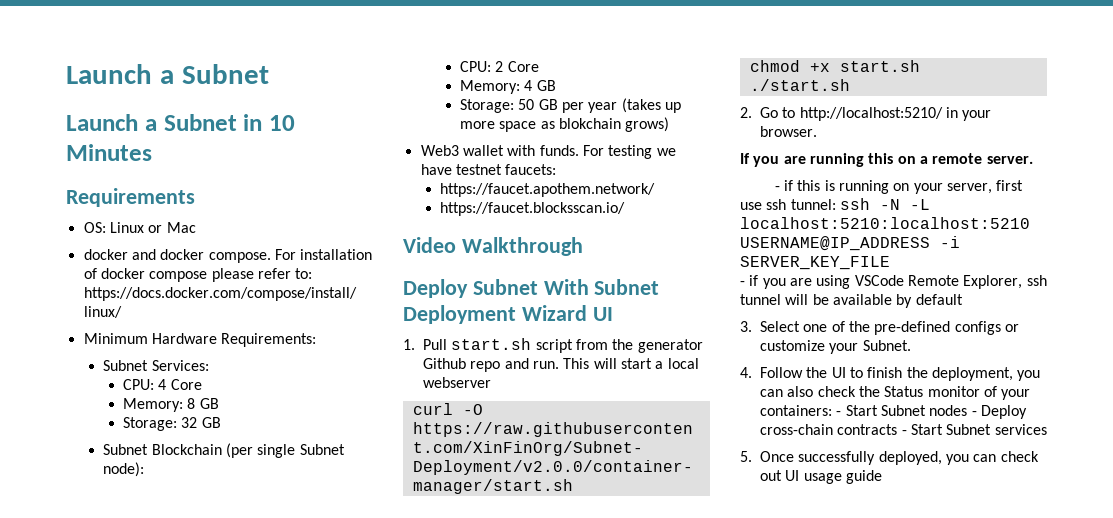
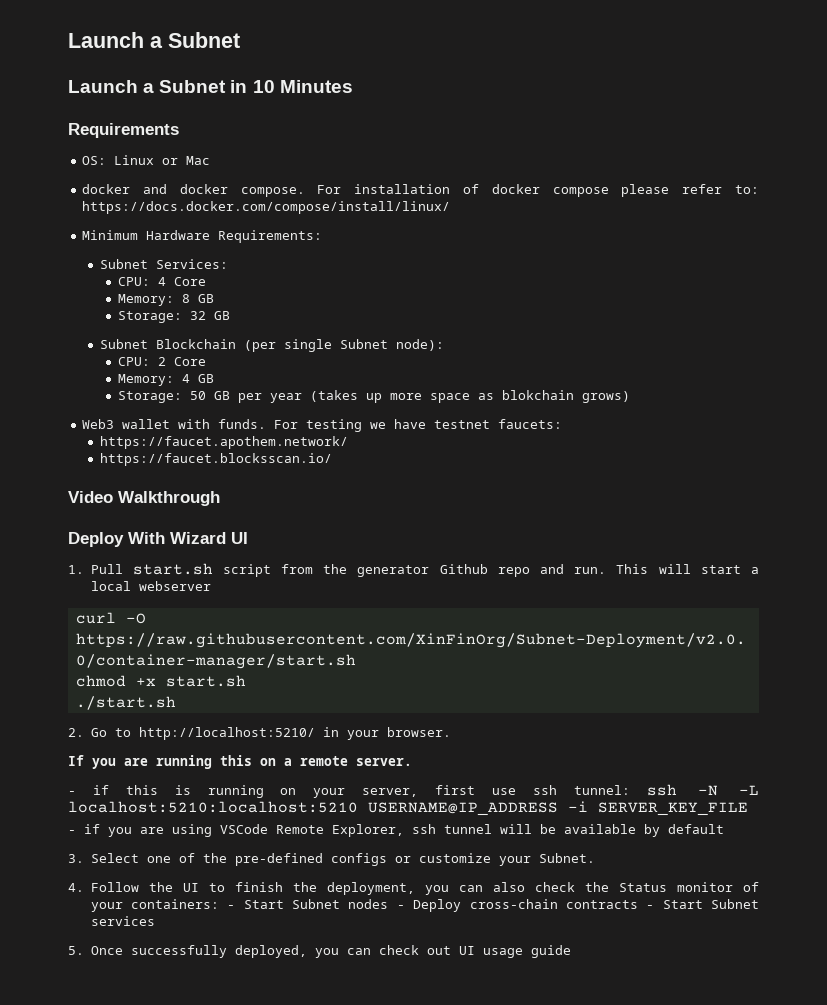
- Deploy Subnet With Subnet Deployment Wizard UI
+ Deploy With Wizard UI

